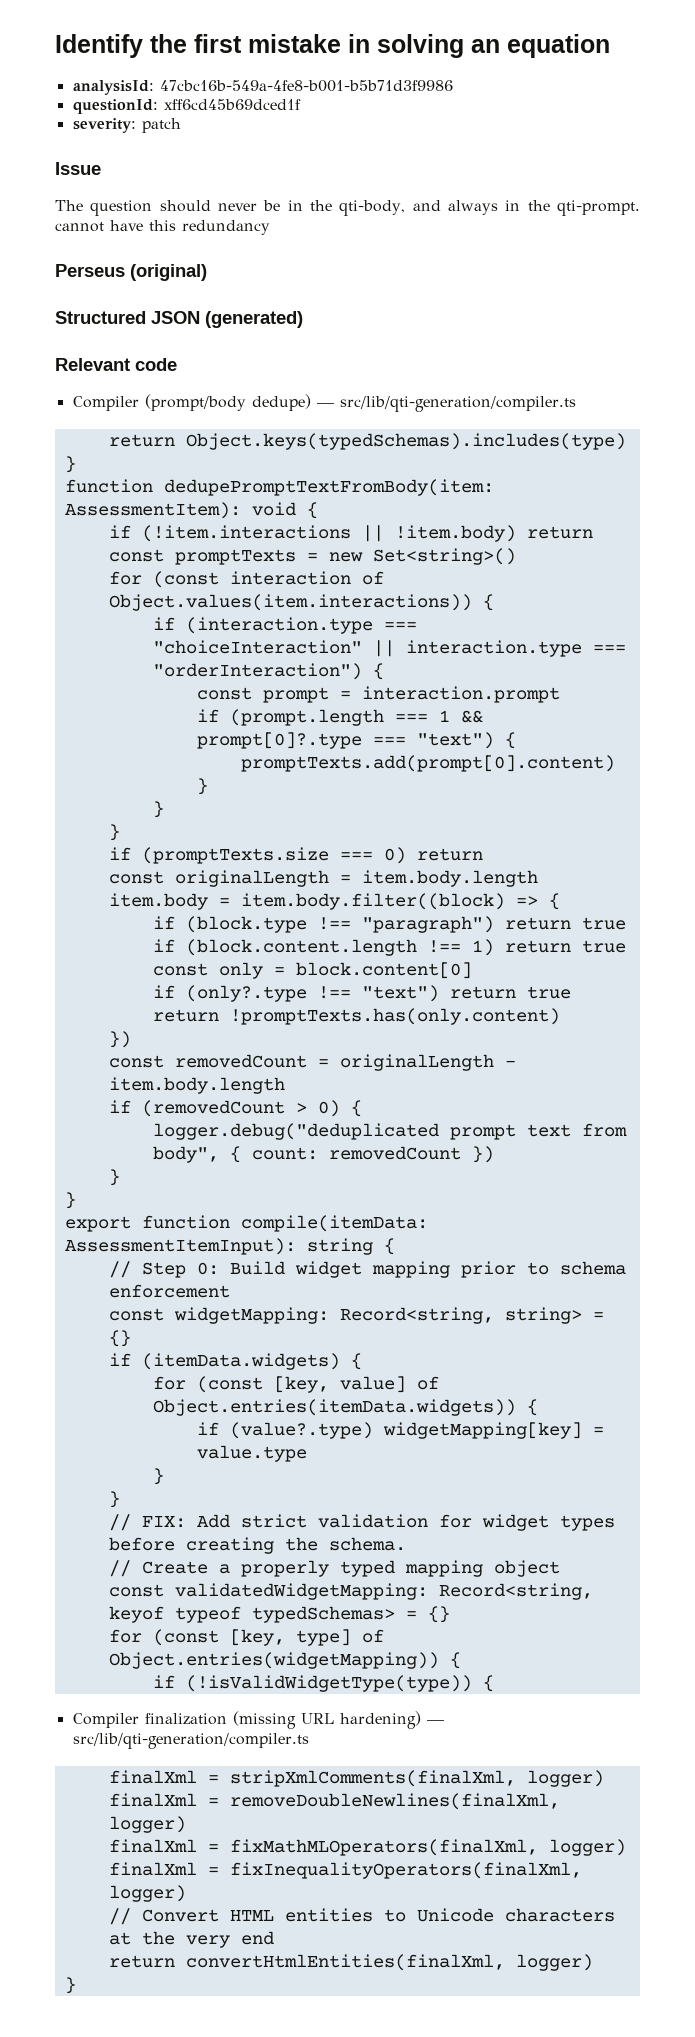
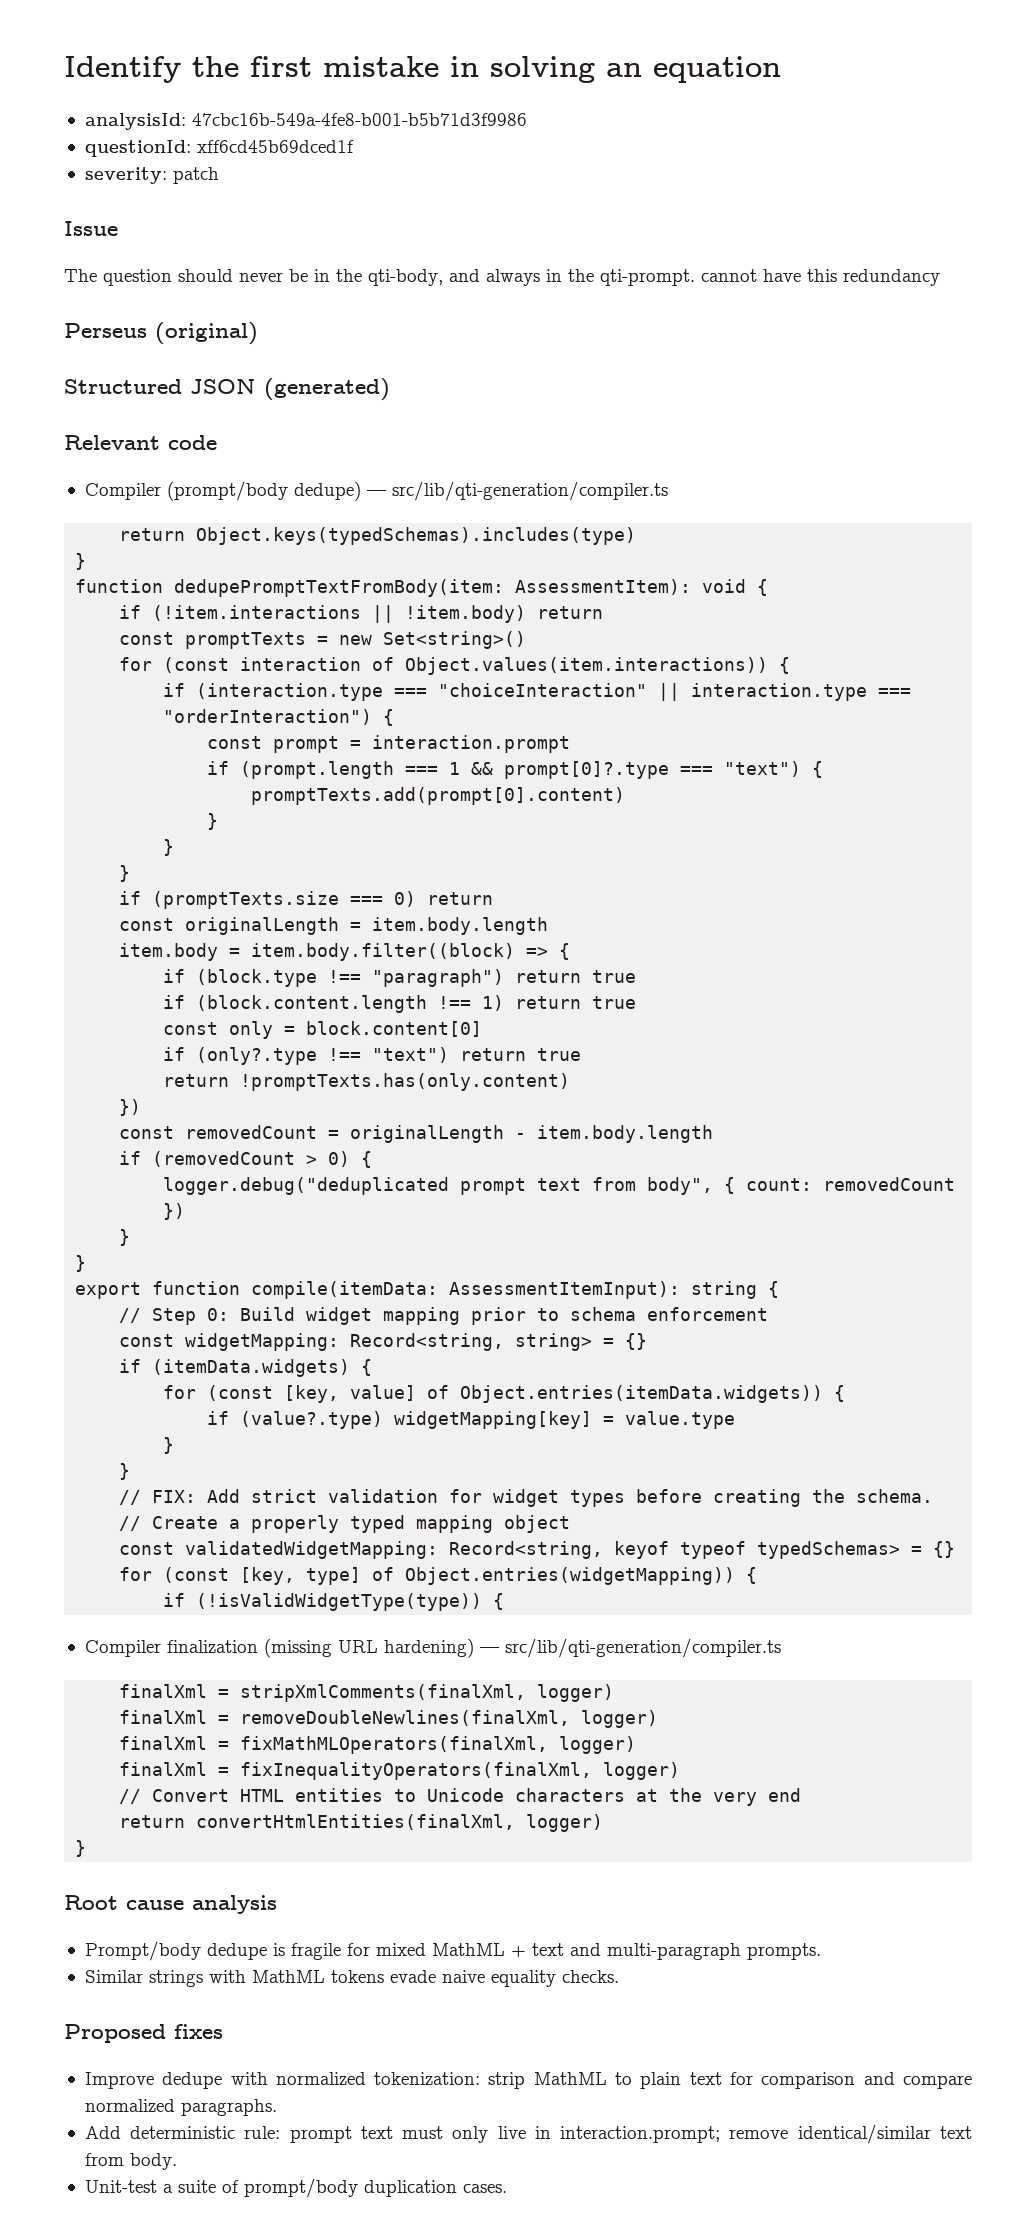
+ Root cause analysis
+ Prompt/body dedupe is fragile for mixed MathML + text and multi-paragraph prompts.
+ Similar strings with MathML tokens evade naive equality checks.
+ Proposed fixes
+ Improve dedupe with normalized tokenization: strip MathML to plain text for comparison and compare normalized paragraphs.
+ Add deterministic rule: prompt text must only live in interaction.prompt; remove identical/similar text from body.
+ Unit-test a suite of prompt/body duplication cases.

